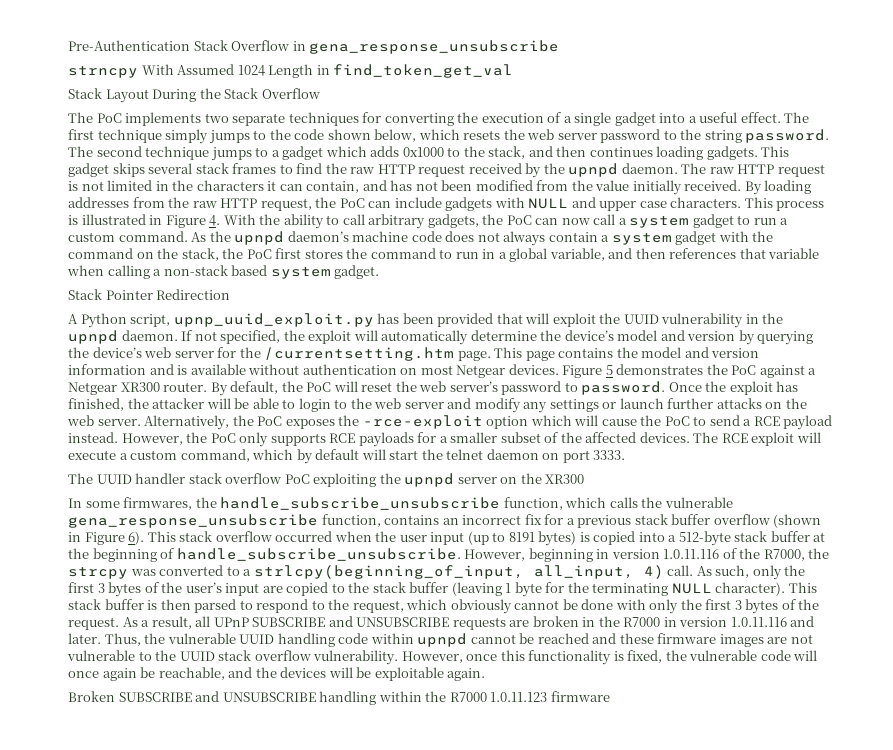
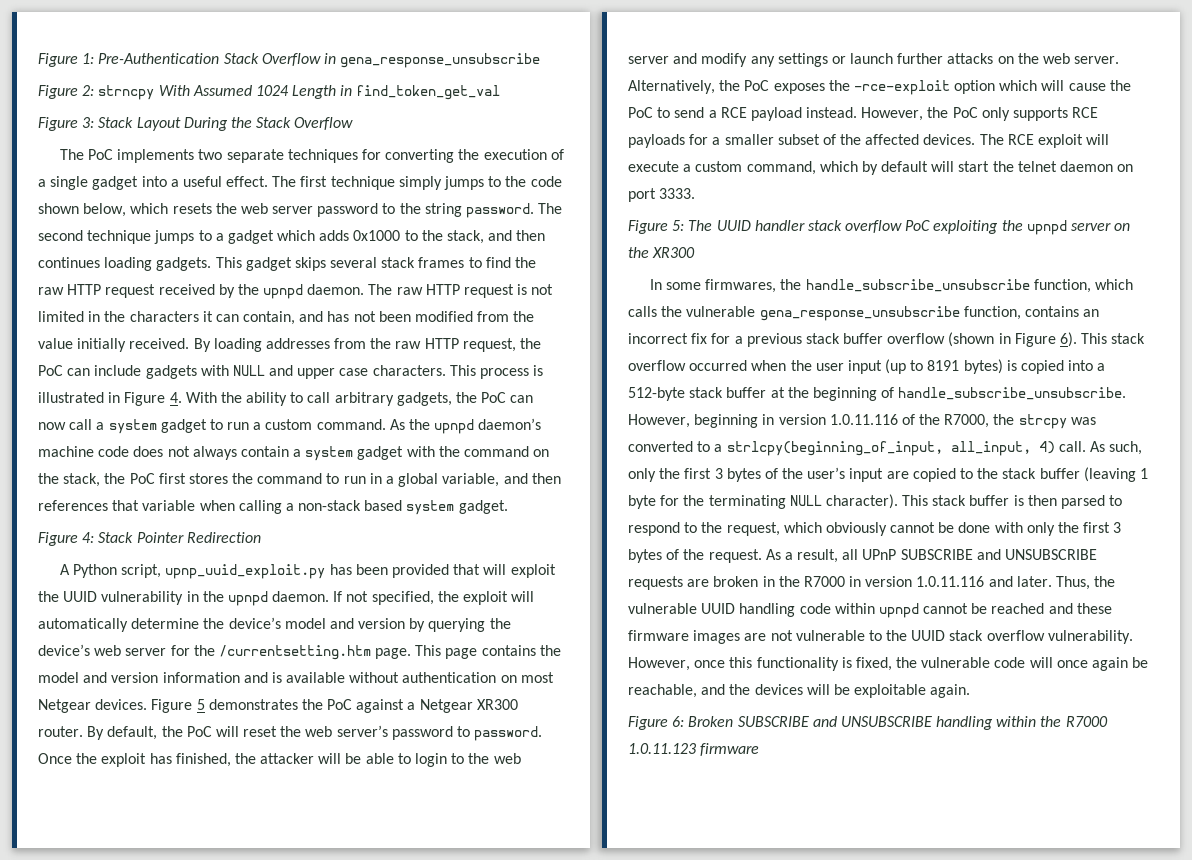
- Pre-Authentication Stack Overflow in gena_response_unsubscribe
+ Figure 1: Pre-Authentication Stack Overflow in gena_response_unsubscribe
- strncpy With Assumed 1024 Length in find_token_get_val
+ Figure 2: strncpy With Assumed 1024 Length in find_token_get_val
- Stack Layout During the Stack Overflow
+ Figure 3: Stack Layout During the Stack Overflow
- Stack Pointer Redirection
+ Figure 4: Stack Pointer Redirection
- The UUID handler stack overflow PoC exploiting the upnpd server on the XR300
+ Figure 5: The UUID handler stack overflow PoC exploiting the upnpd server on the XR300
- Broken SUBSCRIBE and UNSUBSCRIBE handling within the R7000 1.0.11.123 firmware
+ Figure 6: Broken SUBSCRIBE and UNSUBSCRIBE handling within the R7000 1.0.11.123 firmware

